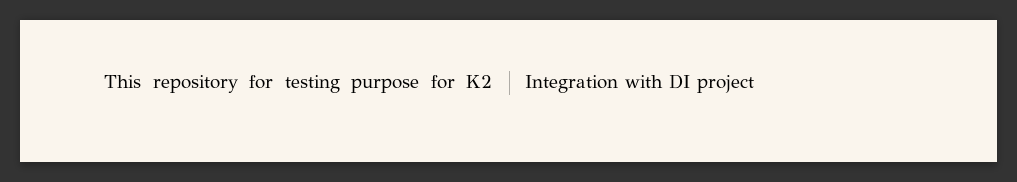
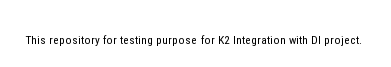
- This repository for testing purpose for K2 Integration with DI project
+ This repository for testing purpose for K2 Integration with DI project.

